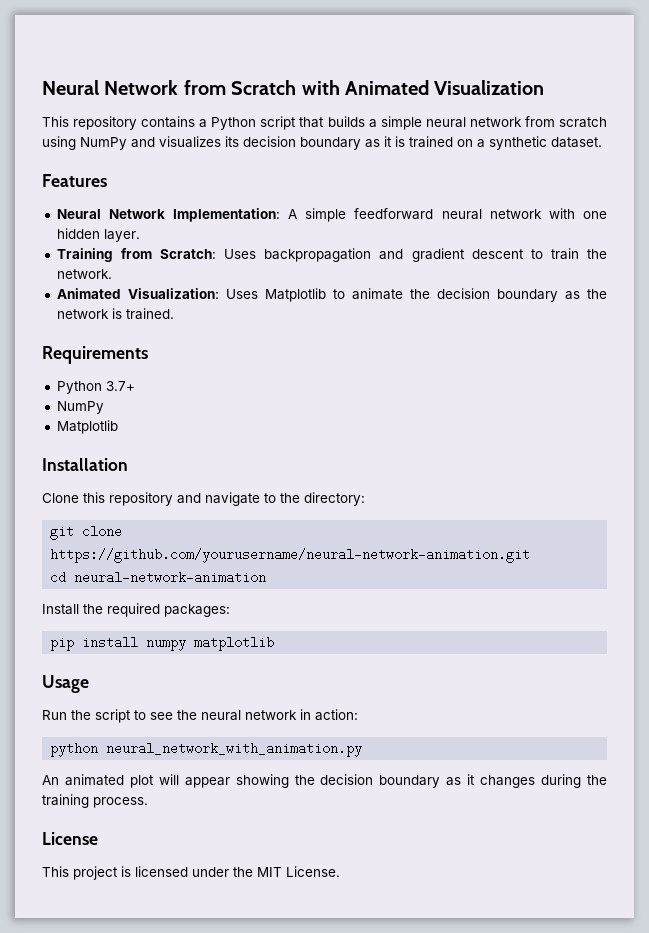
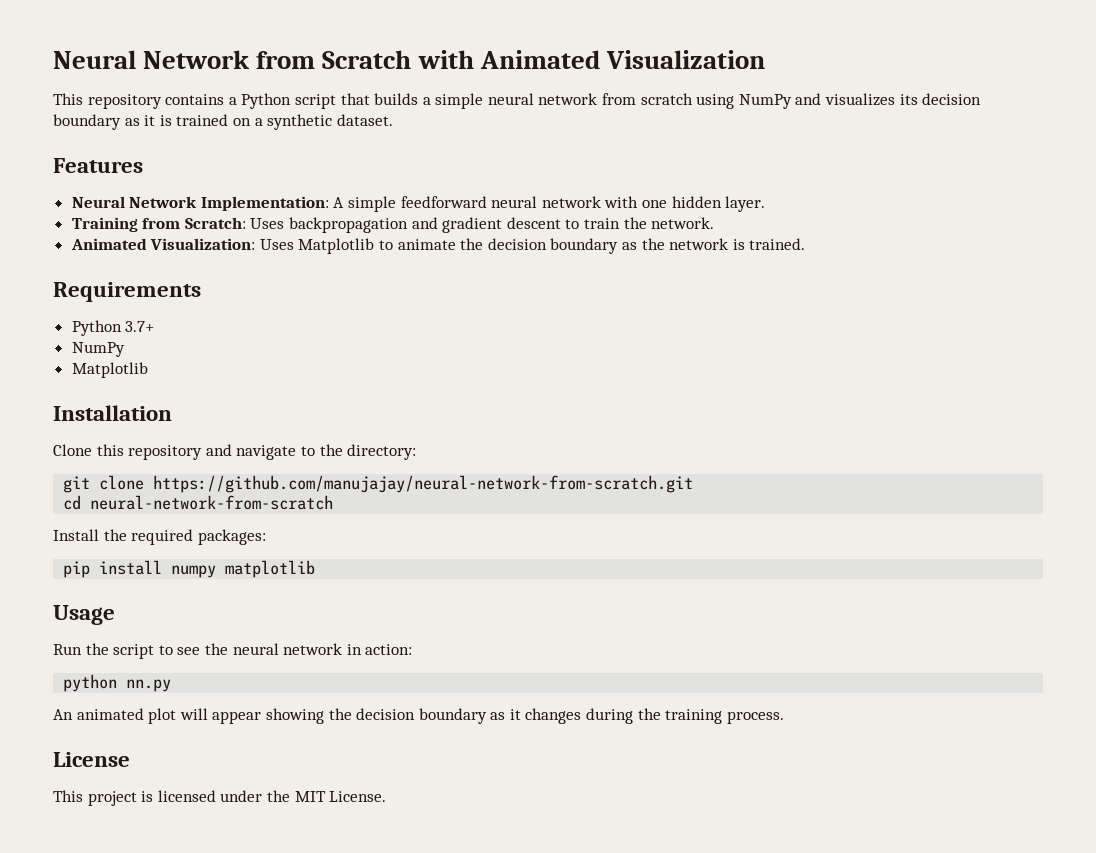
- git clone https://github.com/yourusername/neural-network-animation.git
+ git clone https://github.com/manujajay/neural-network-from-scratch.git
- cd neural-network-animation
+ cd neural-network-from-scratch
- python neural_network_with_animation.py
+ python nn.py

